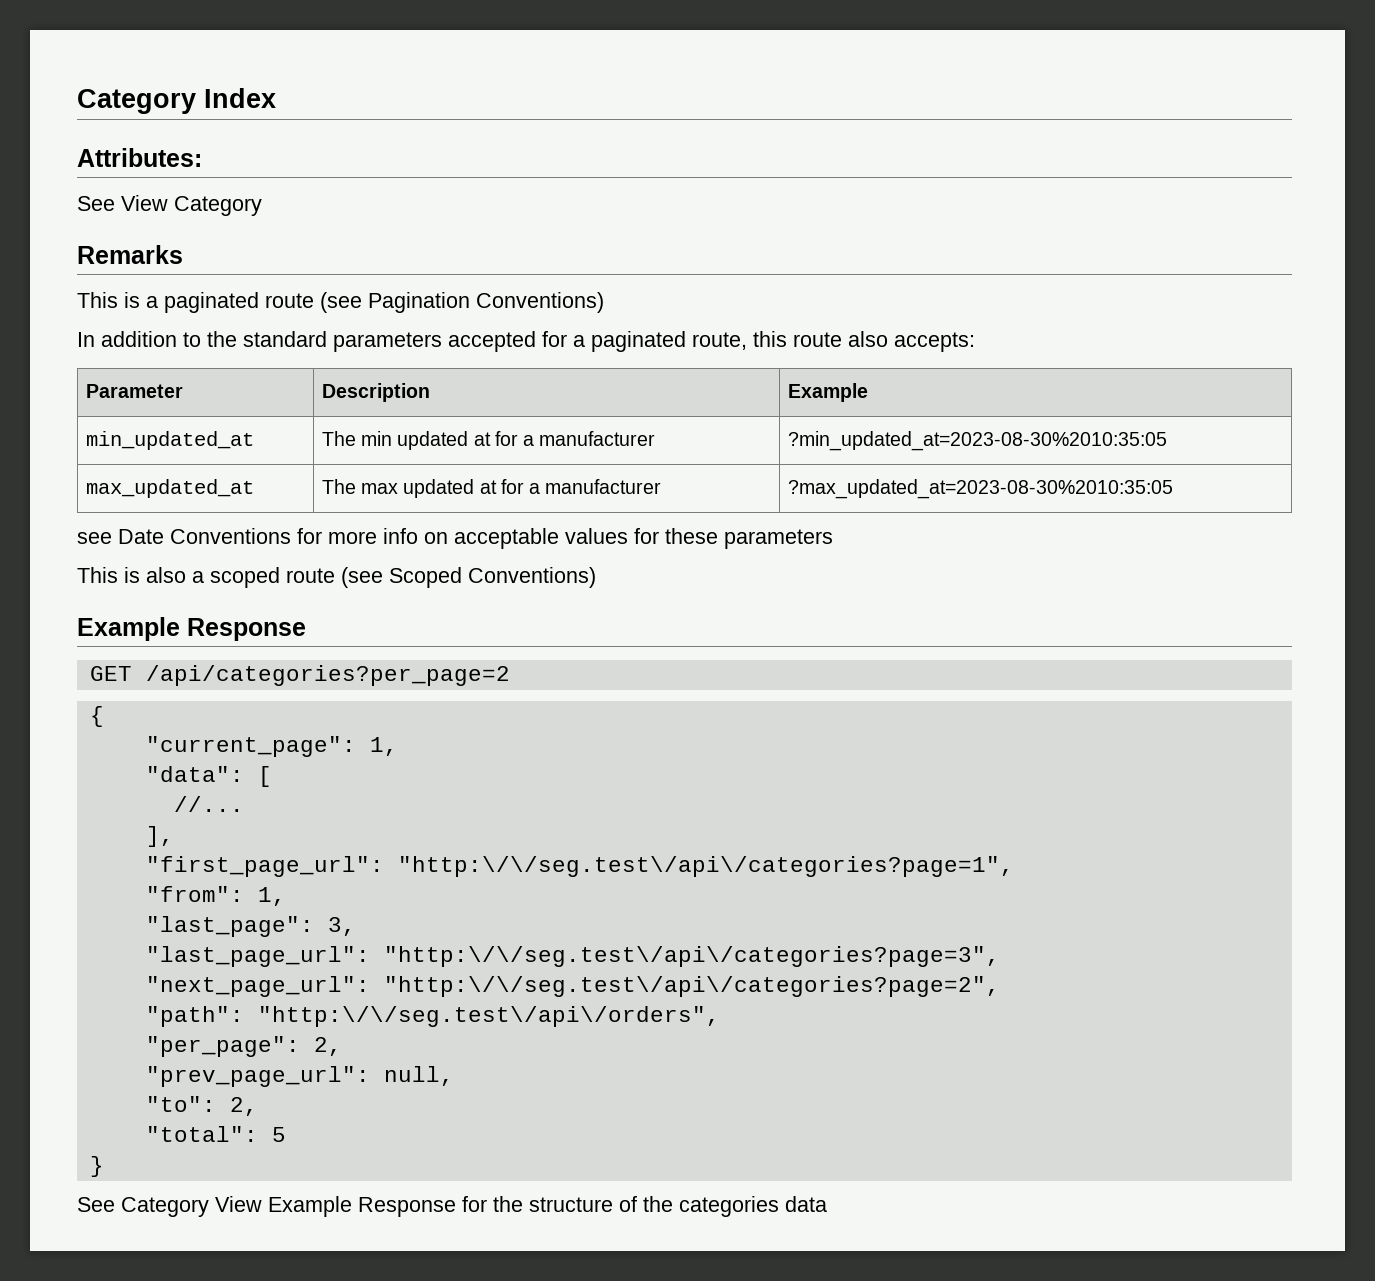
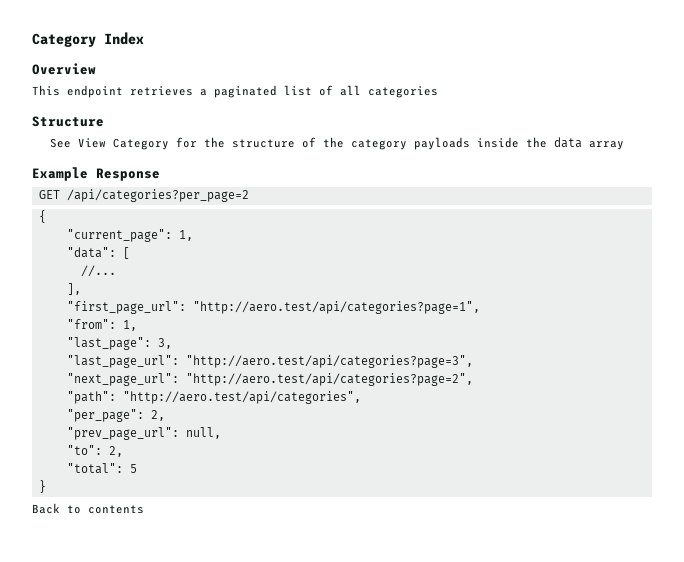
- Attributes:
- See View Category
- Remarks
- This is a paginated route (see Pagination Conventions)
- In addition to the standard parameters accepted for a paginated route, this route also accepts:
- Parameter | Description | Example
- min_updated_at | The min updated at for a manufacturer | ?min_updated_at=2023-08-30%2010:35:05
- max_updated_at | The max updated at for a manufacturer | ?max_updated_at=2023-08-30%2010:35:05
- see Date Conventions for more info on acceptable values for these parameters
- This is also a scoped route (see Scoped Conventions)
+ Overview
+ This endpoint retrieves a paginated list of all categories
+ Structure
+ See View Category for the structure of the category payloads inside the data array
- "first_page_url": "http:\/\/seg.test\/api\/categories?page=1",
+ "first_page_url": "http://aero.test/api/categories?page=1",
- "last_page_url": "http:\/\/seg.test\/api\/categories?page=3",
+ "last_page_url": "http://aero.test/api/categories?page=3",
- "next_page_url": "http:\/\/seg.test\/api\/categories?page=2",
+ "next_page_url": "http://aero.test/api/categories?page=2",
- "path": "http:\/\/seg.test\/api\/orders",
+ "path": "http://aero.test/api/categories",
- See Category View Example Response for the structure of the categories data
+ Back to contents

